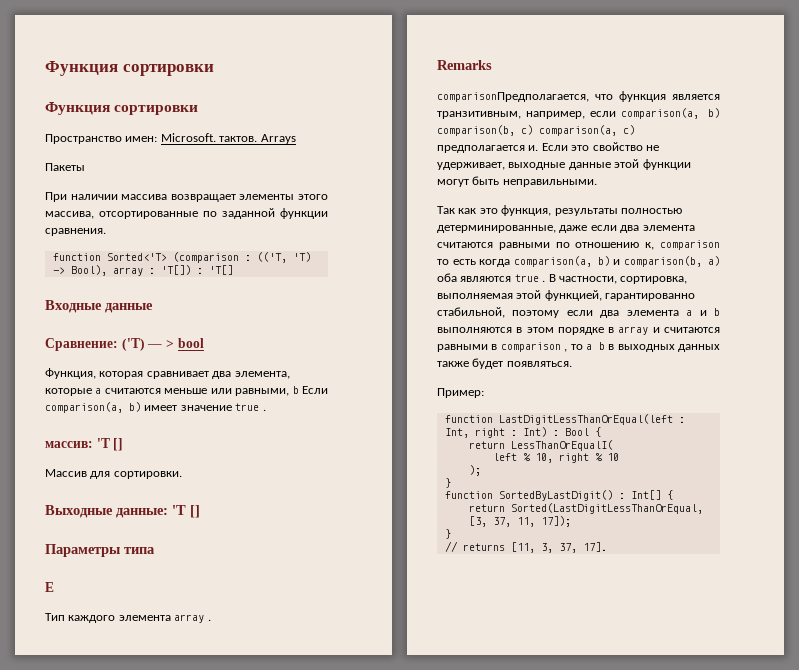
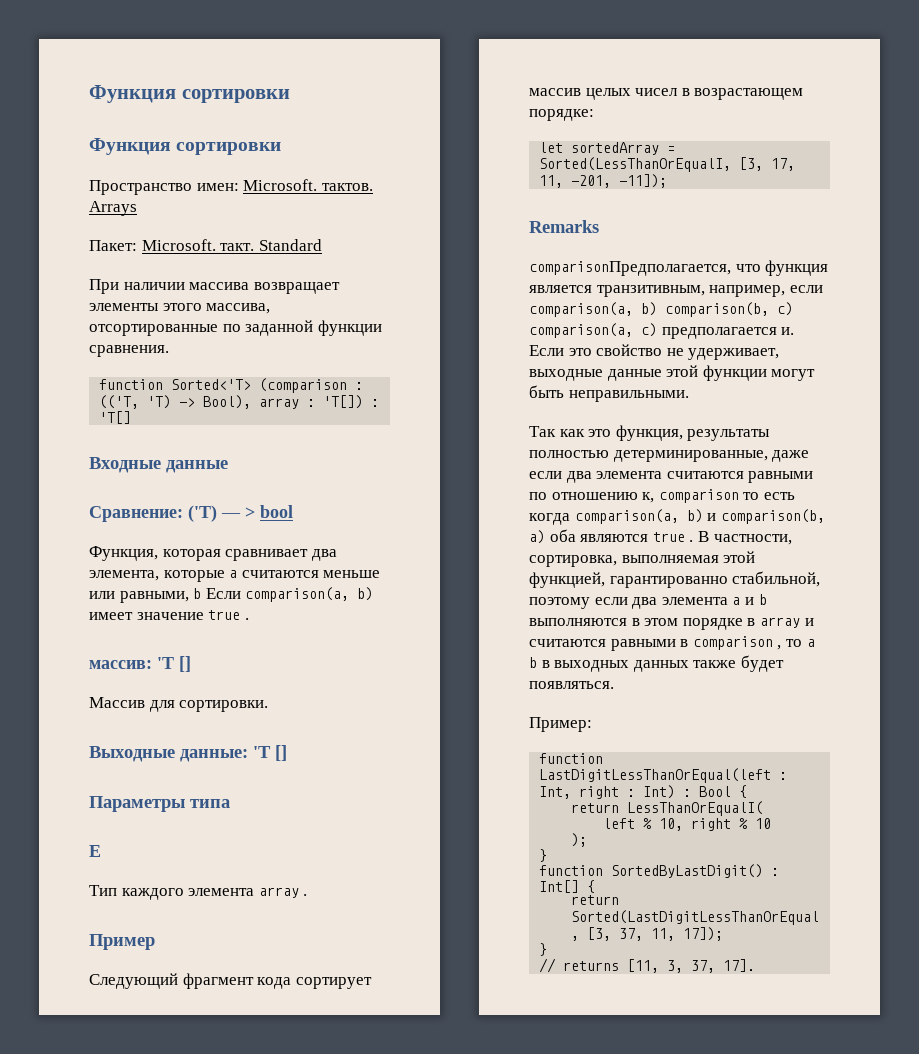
- Пакеты
+ Пакет: Microsoft. такт. Standard
+ Пример
+ Следующий фрагмент кода сортирует массив целых чисел в возрастающем порядке:
+ let sortedArray = Sorted(LessThanOrEqualI, [3, 17, 11, -201, -11]);

